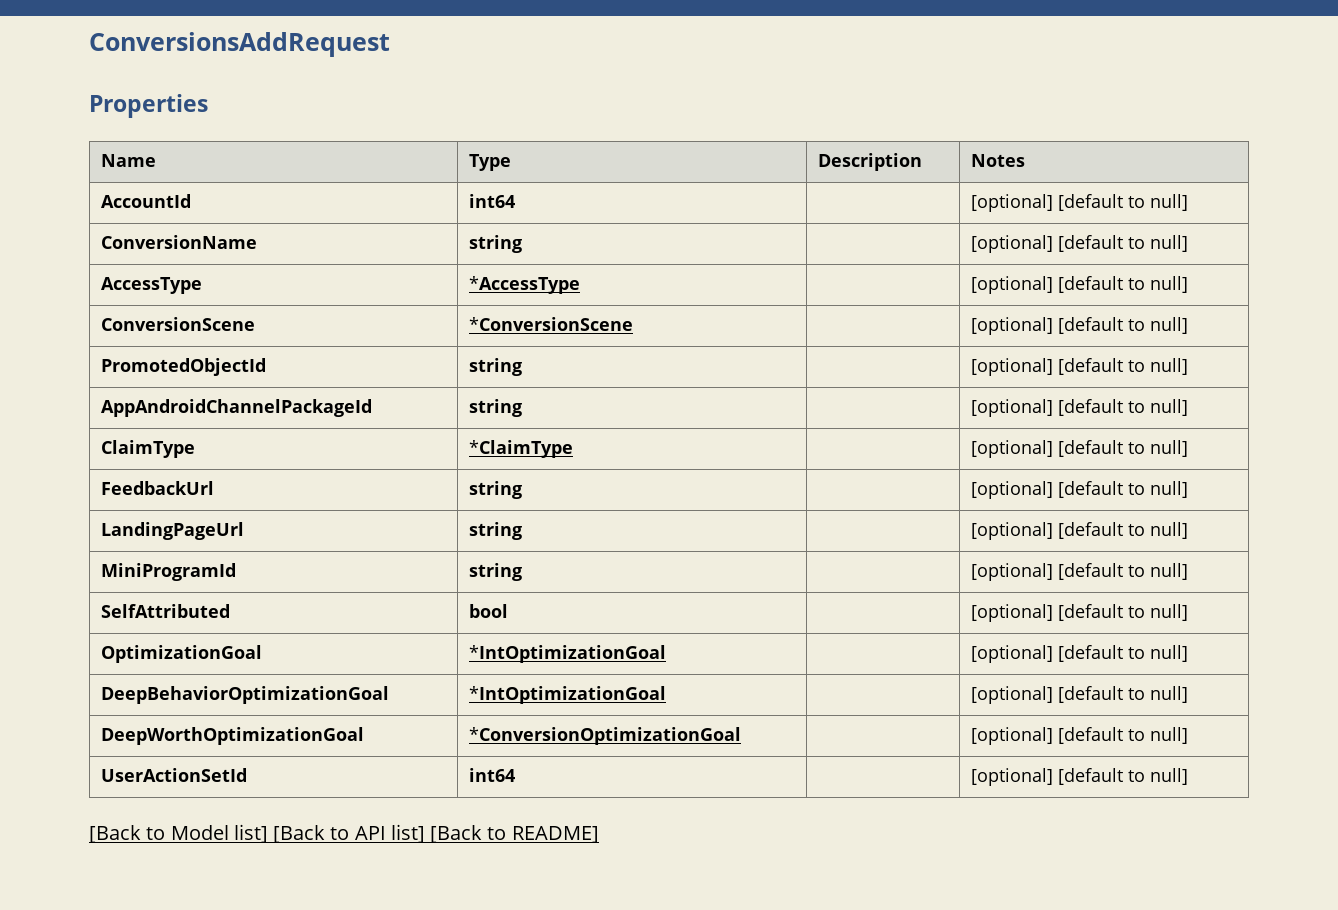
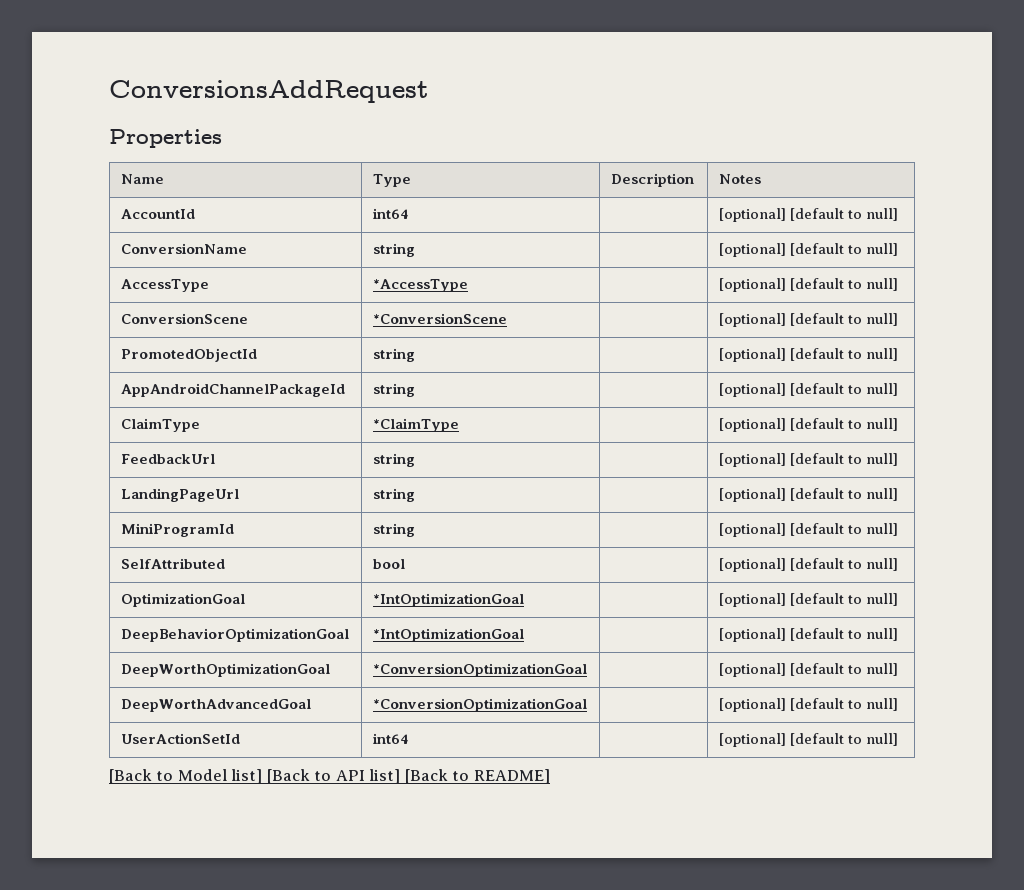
+ DeepWorthAdvancedGoal | *ConversionOptimizationGoal | | [optional] [default to null]

